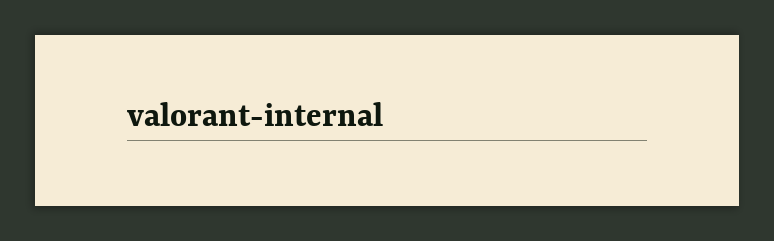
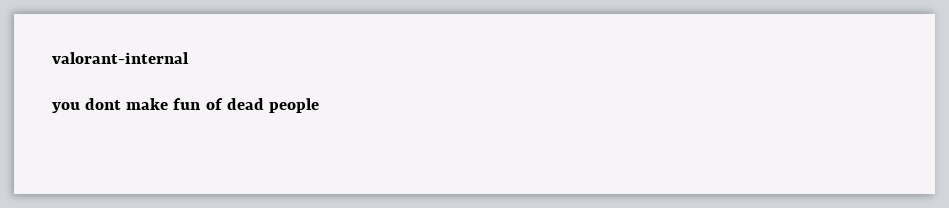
+ you dont make fun of dead people

